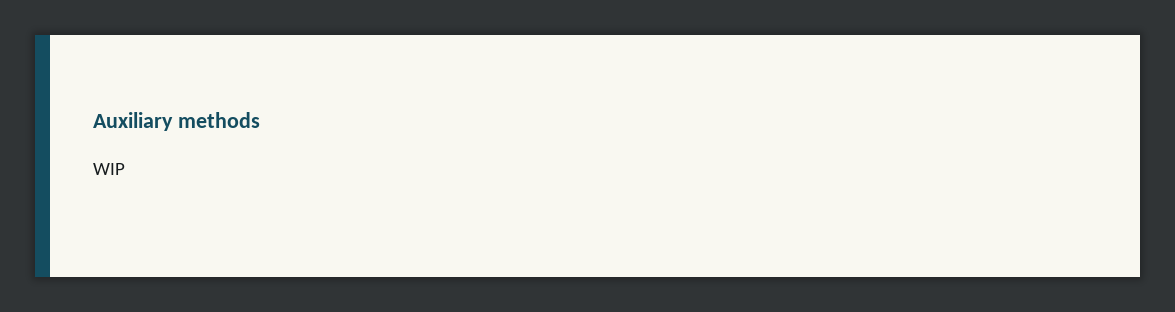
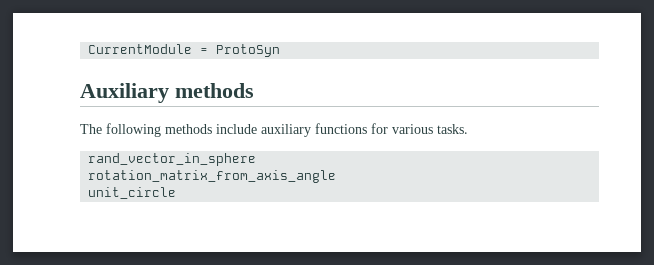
+ CurrentModule = ProtoSyn
- WIP
+ The following methods include auxiliary functions for various tasks.
+ rand_vector_in_sphere
+ rotation_matrix_from_axis_angle
+ unit_circle

